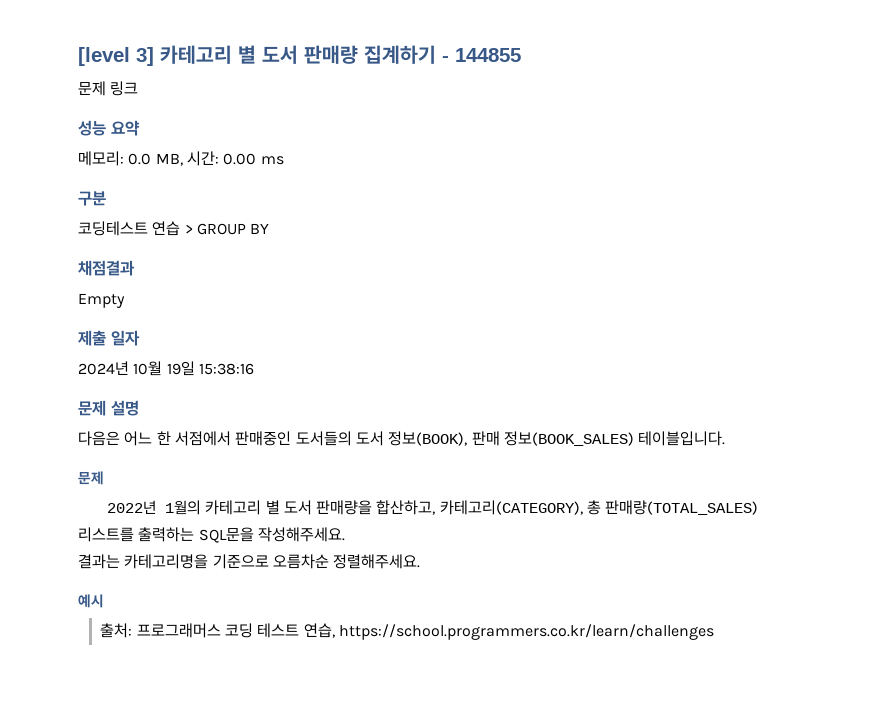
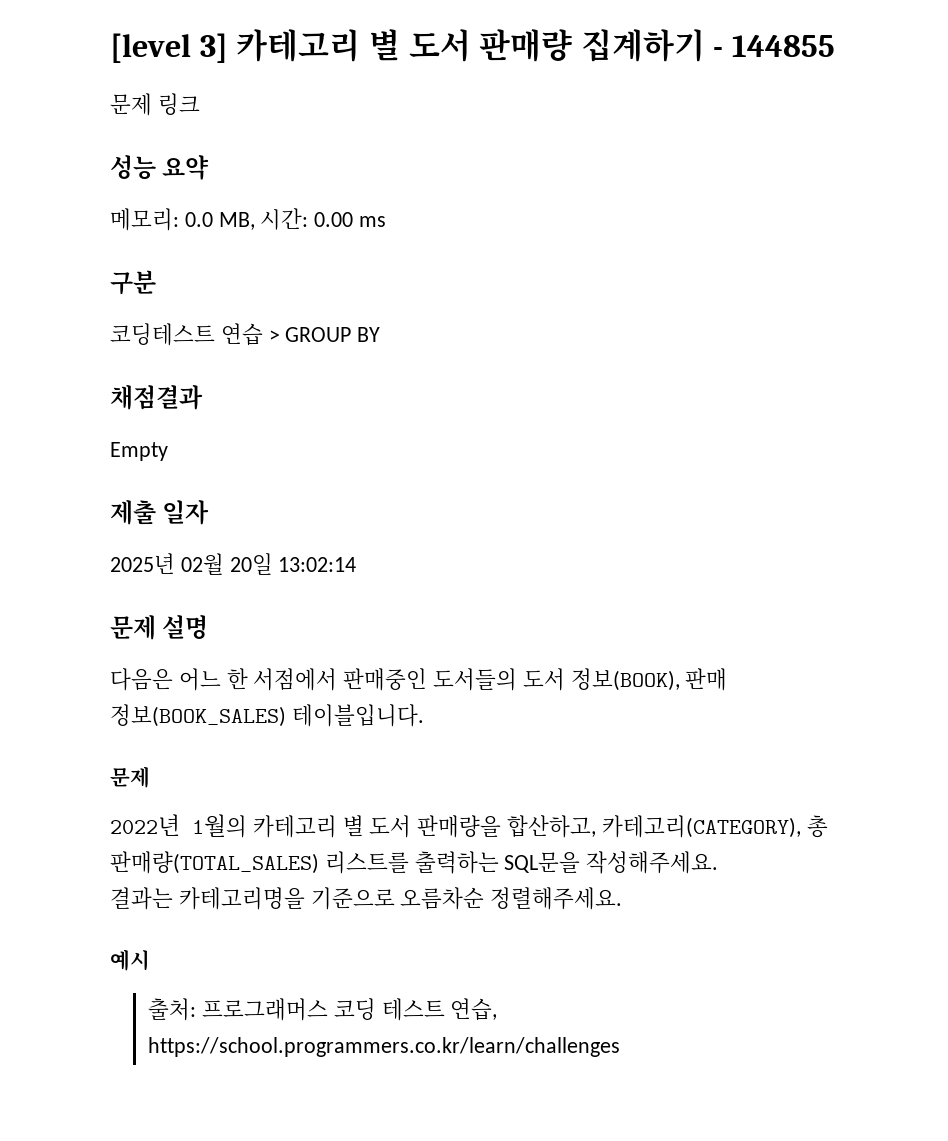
- 2024년 10월 19일 15:38:16
+ 2025년 02월 20일 13:02:14

